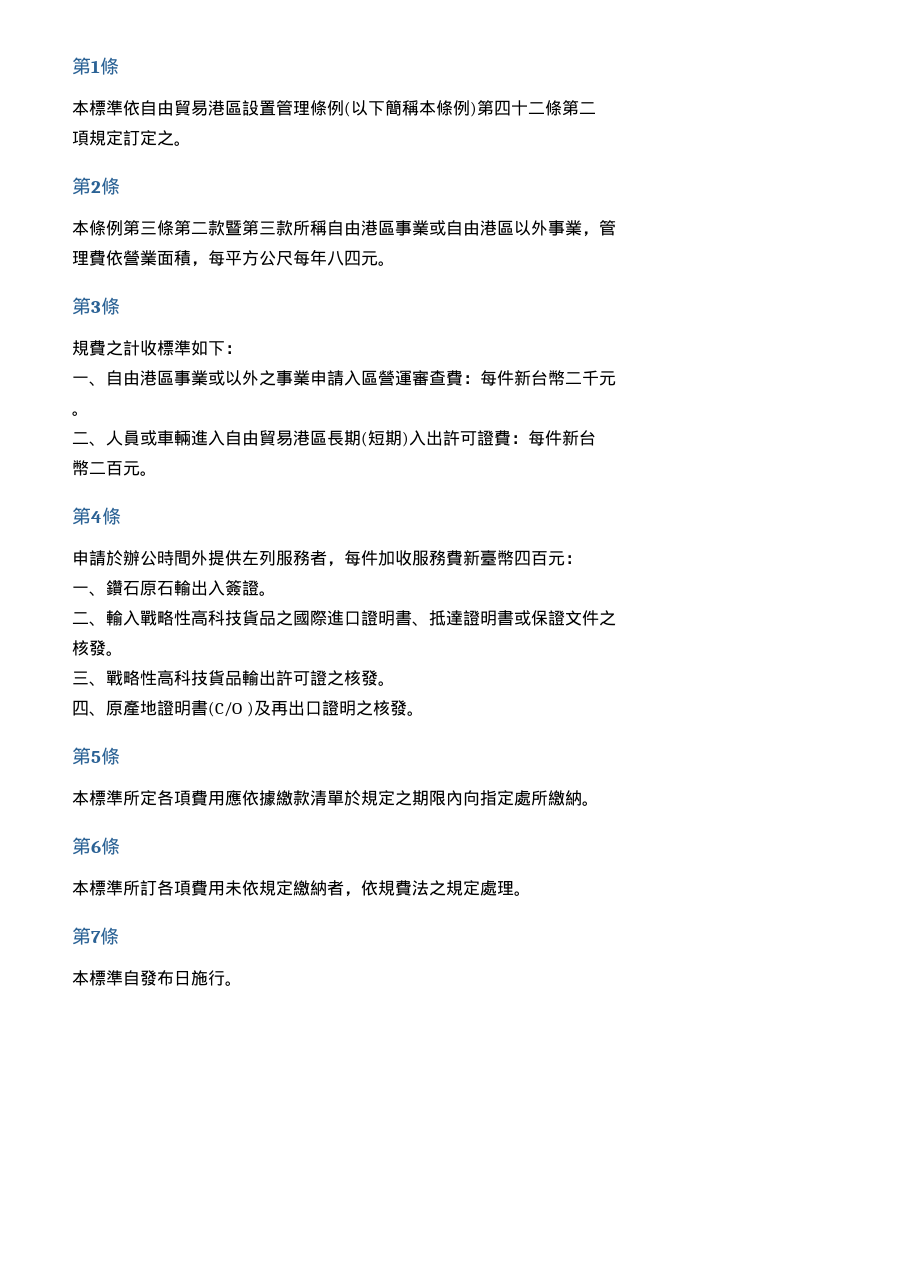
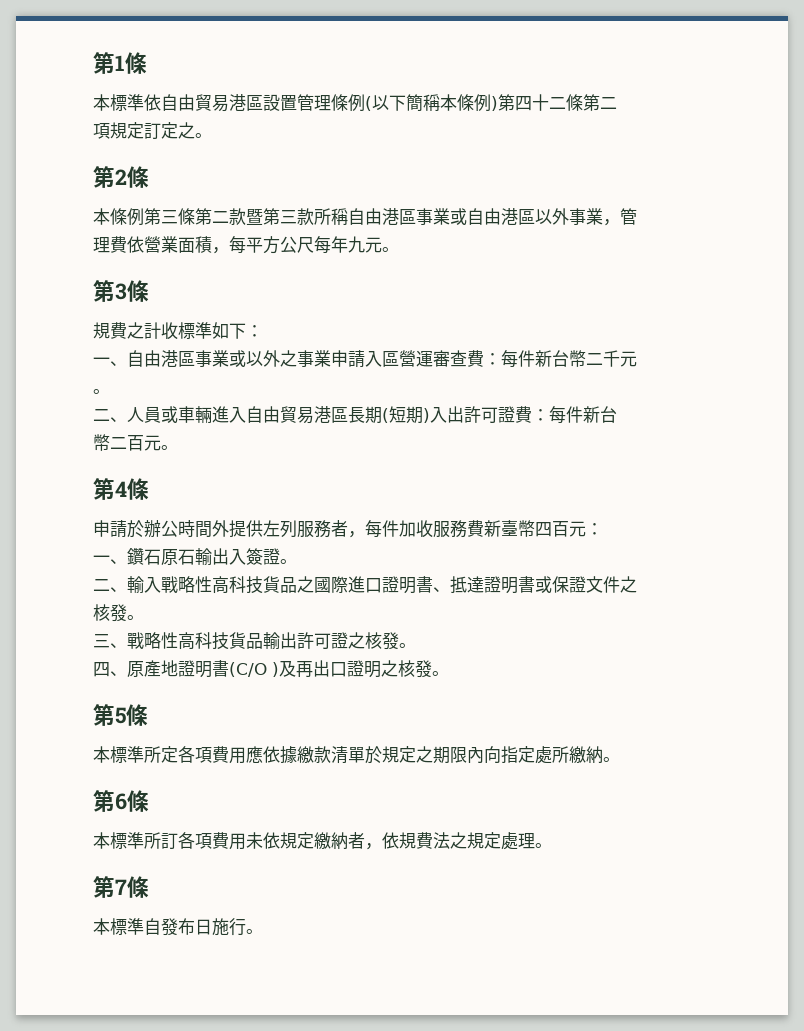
- 理費依營業面積，每平方公尺每年八四元。
+ 理費依營業面積，每平方公尺每年九元。

